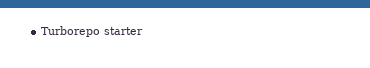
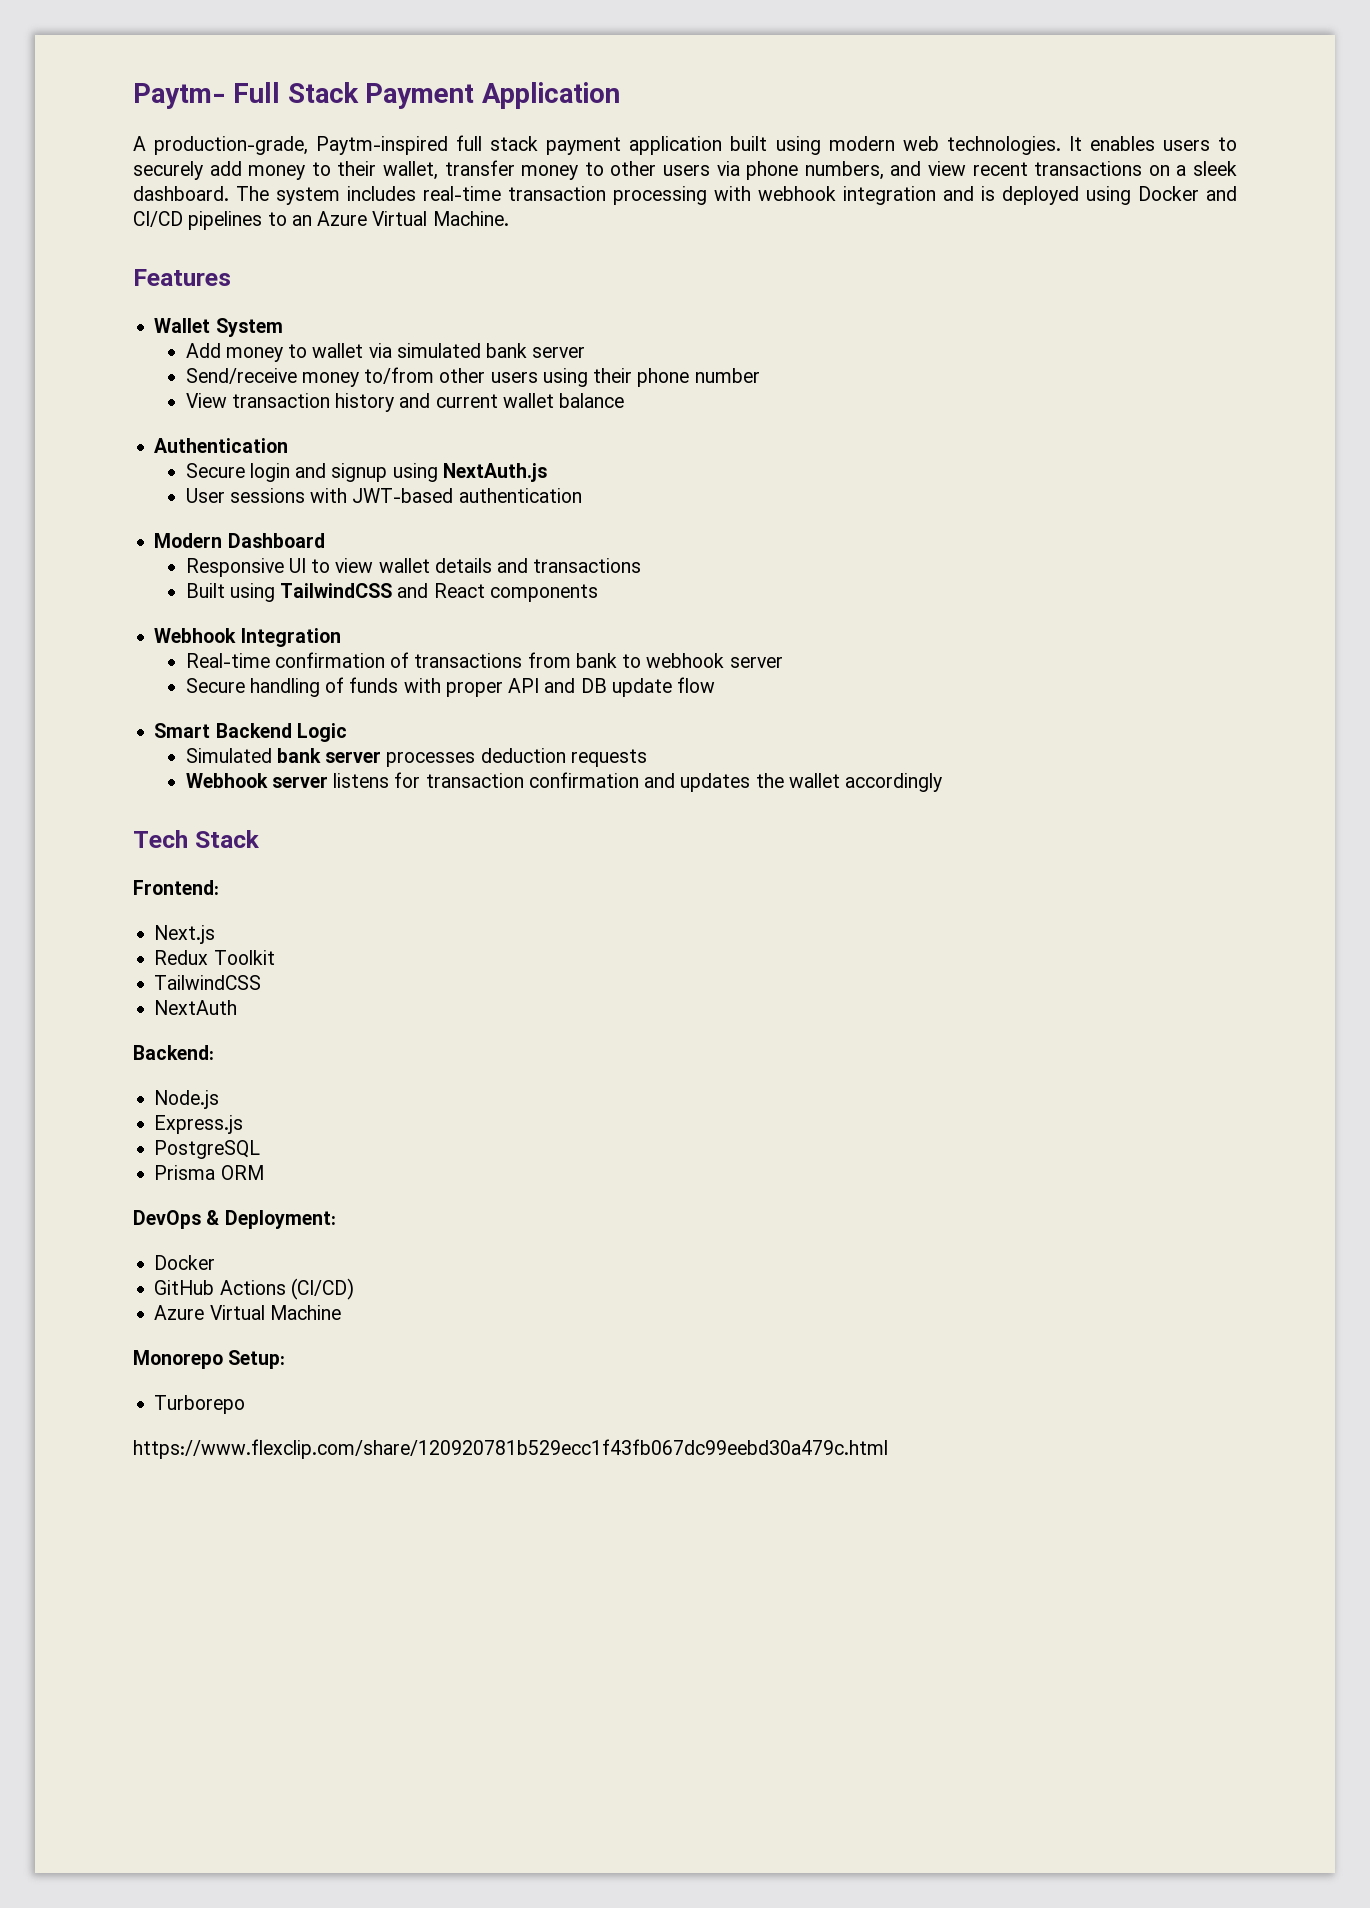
+ Paytm- Full Stack Payment Application
+ A production-grade, Paytm-inspired full stack payment application built using modern web technologies. It enables users to securely add money to their wallet, transfer money to other users via phone numbers, and view recent transactions on a sleek dashboard. The system includes real-time transaction processing with webhook integration and is deployed using Docker and CI/CD pipelines to an Azure Virtual Machine.
+ Features
+ Wallet System
+ Add money to wallet via simulated bank server
+ Send/receive money to/from other users using their phone number
+ View transaction history and current wallet balance
+ Authentication
+ Secure login and signup using NextAuth.js
+ User sessions with JWT-based authentication
+ Modern Dashboard
+ Responsive UI to view wallet details and transactions
+ Built using TailwindCSS and React components
+ Webhook Integration
+ Real-time confirmation of transactions from bank to webhook server
+ Secure handling of funds with proper API and DB update flow
+ Smart Backend Logic
+ Simulated bank server processes deduction requests
+ Webhook server listens for transaction confirmation and updates the wallet accordingly
+ Tech Stack
+ Frontend:
+ Next.js
+ Redux Toolkit
+ TailwindCSS
+ NextAuth
+ Backend:
+ Node.js
+ Express.js
+ PostgreSQL
+ Prisma ORM
+ DevOps & Deployment:
+ Docker
+ GitHub Actions (CI/CD)
+ Azure Virtual Machine
+ Monorepo Setup:
- Turborepo starter
+ Turborepo
+ https://www.flexclip.com/share/120920781b529ecc1f43fb067dc99eebd30a479c.html

